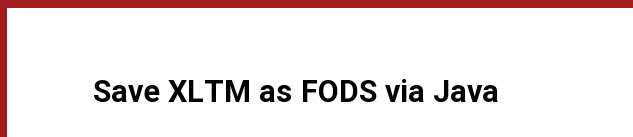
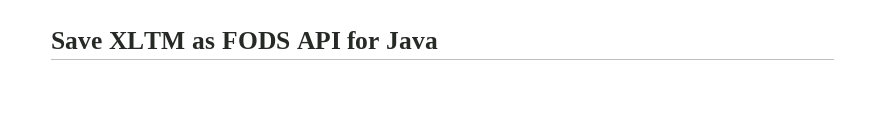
- Save XLTM as FODS via Java
+ Save XLTM as FODS API for Java

